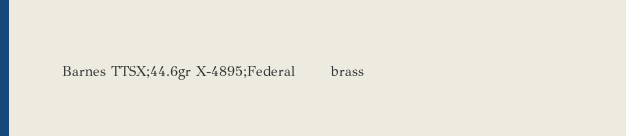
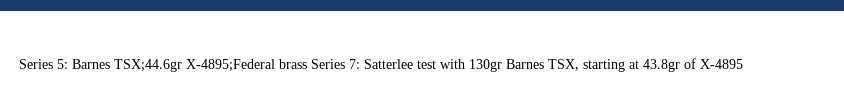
- Barnes TTSX;44.6gr X-4895;Federal brass
+ Series 5: Barnes TSX;44.6gr X-4895;Federal brass Series 7: Satterlee test with 130gr Barnes TSX, starting at 43.8gr of X-4895

